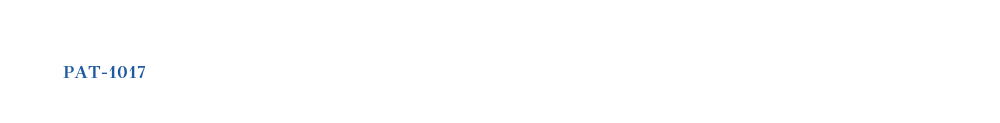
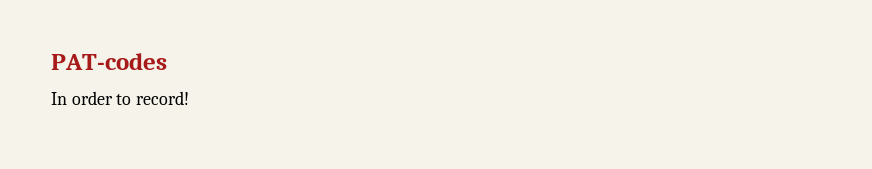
- PAT-1017
+ PAT-codes
+ In order to record!

